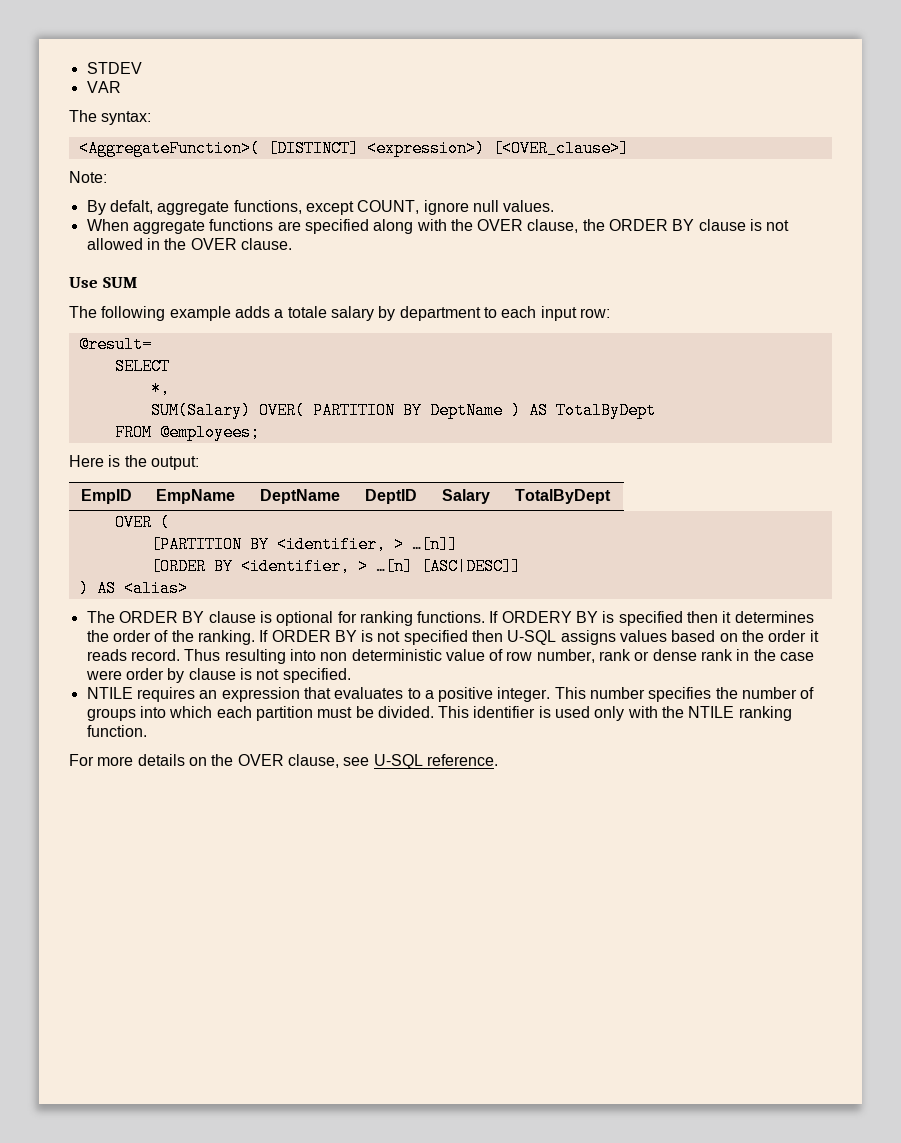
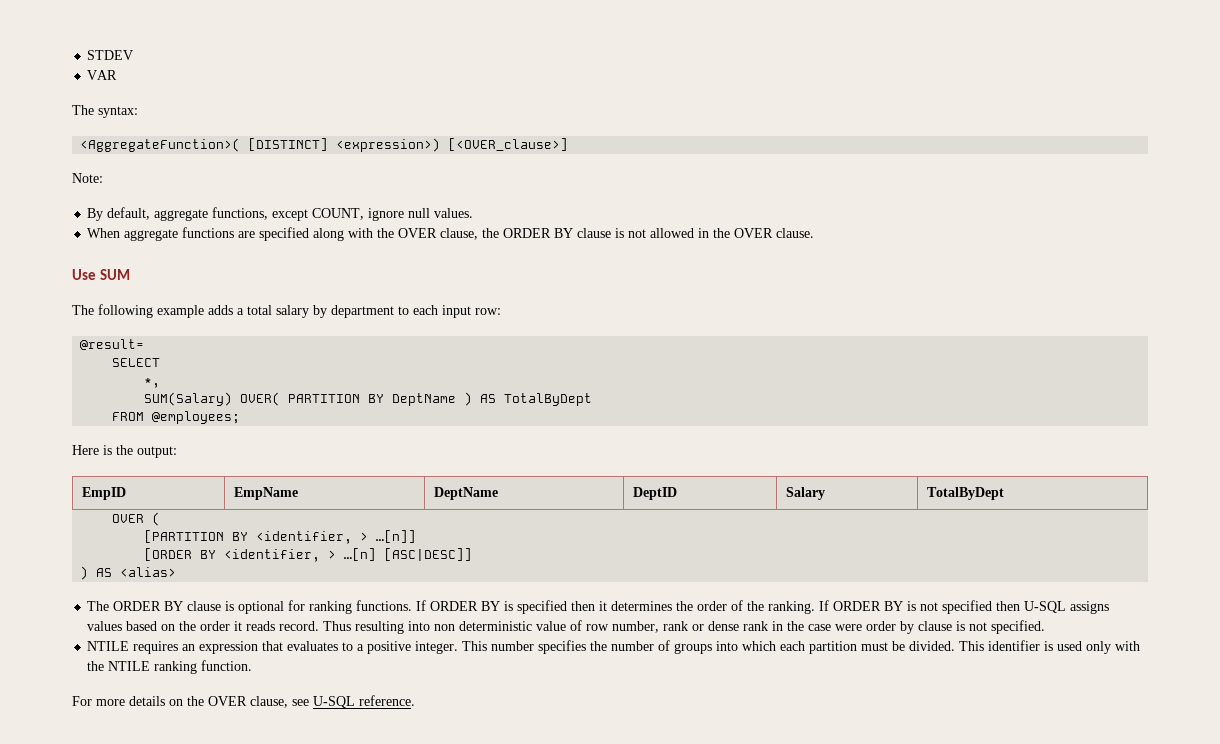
- By defalt, aggregate functions, except COUNT, ignore null values.
+ By default, aggregate functions, except COUNT, ignore null values.
- The following example adds a totale salary by department to each input row:
+ The following example adds a total salary by department to each input row:
- If ORDERY BY is specified then it determines the order of the ranking.
+ If ORDER BY is specified then it determines the order of the ranking.

